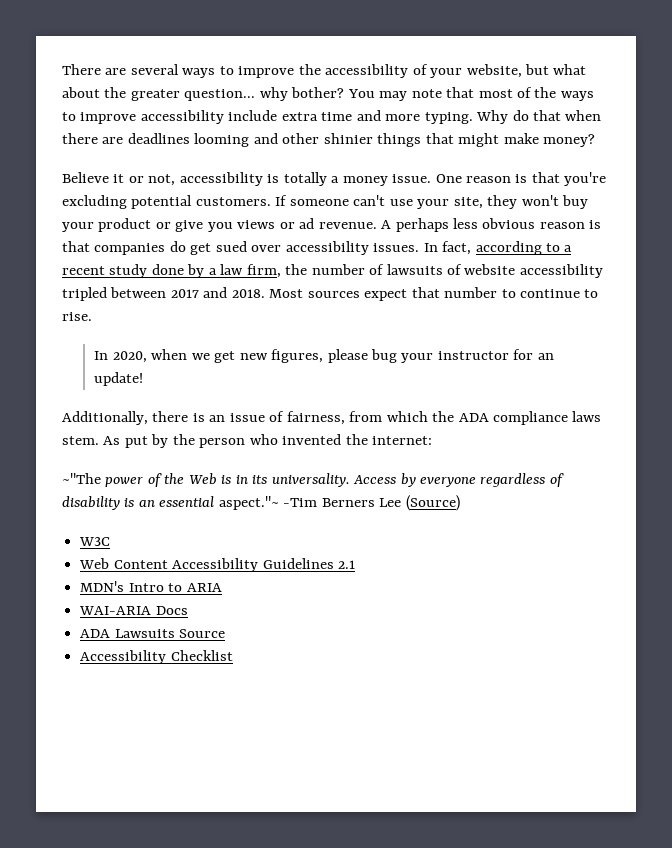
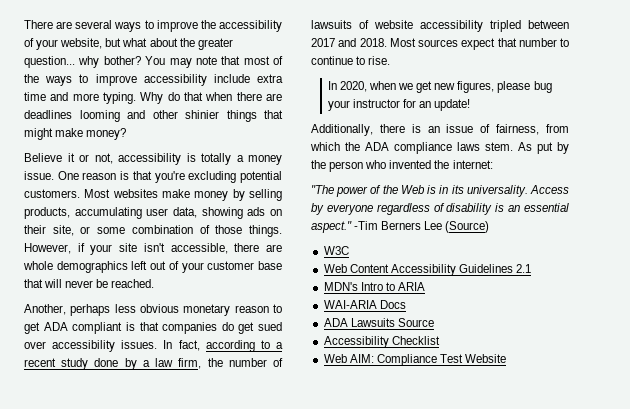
- If someone can't use your site, they won't buy your product or give you views or ad revenue. A perhaps less obvious reason is that companies do get sued over accessibility issues.
+ Most websites make money by selling products, accumulating user data, showing ads on their site, or some combination of those things. However, if your site isn't accessible, there are whole demographics left out of your customer base that will never be reached.
+ Another, perhaps less obvious monetary reason to get ADA compliant is that companies do get sued over accessibility issues.
- ~"The power of the Web is in its universality.
+ "The power of the Web is in its universality.
- Access by everyone regardless of disability is an essential aspect."~ -Tim Berners Lee (Source)
+ Access by everyone regardless of disability is an essential aspect." -Tim Berners Lee (Source)
+ Web AIM: Compliance Test Website

